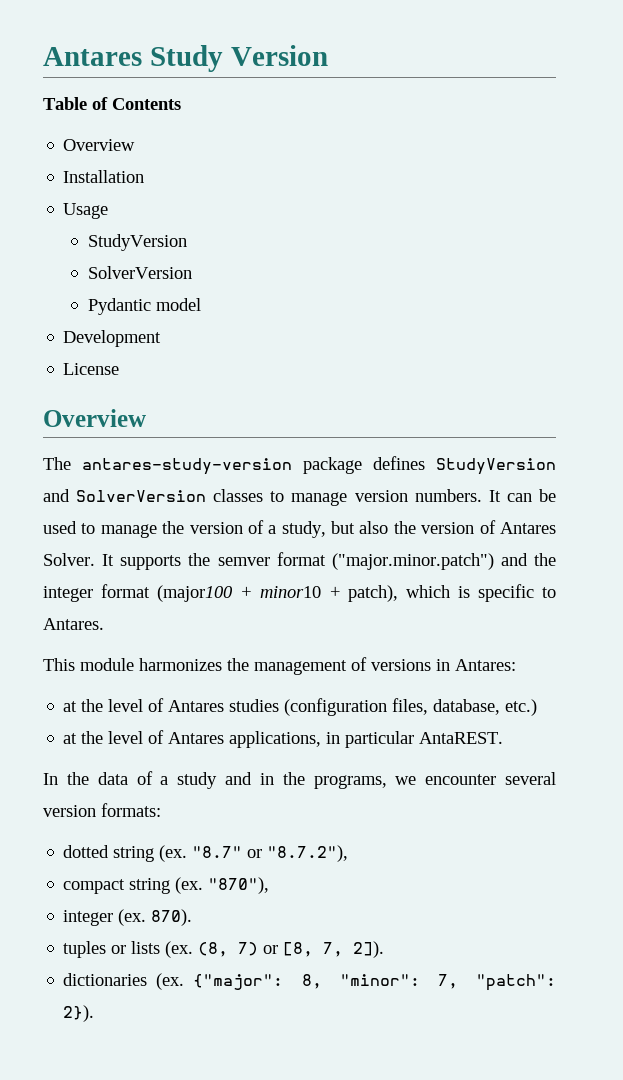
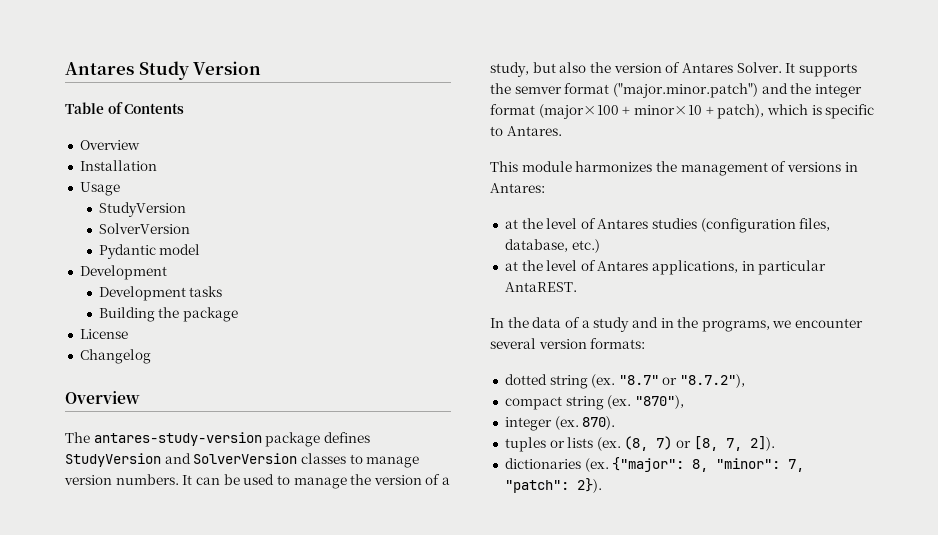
+ Development tasks
+ Building the package
+ Changelog
- It supports the semver format ("major.minor.patch") and the integer format (major100 + minor10 + patch), which is specific to Antares.
+ It supports the semver format ("major.minor.patch") and the integer format (major×100 + minor×10 + patch), which is specific to Antares.

